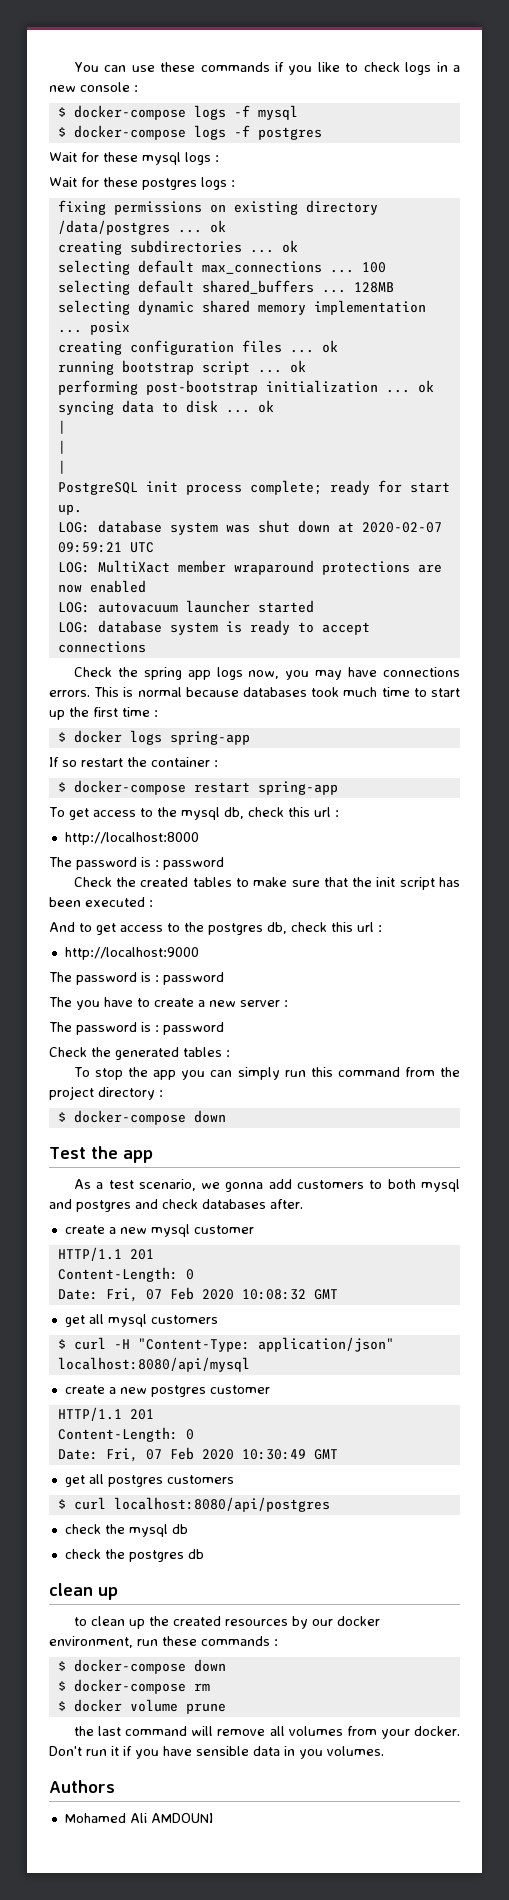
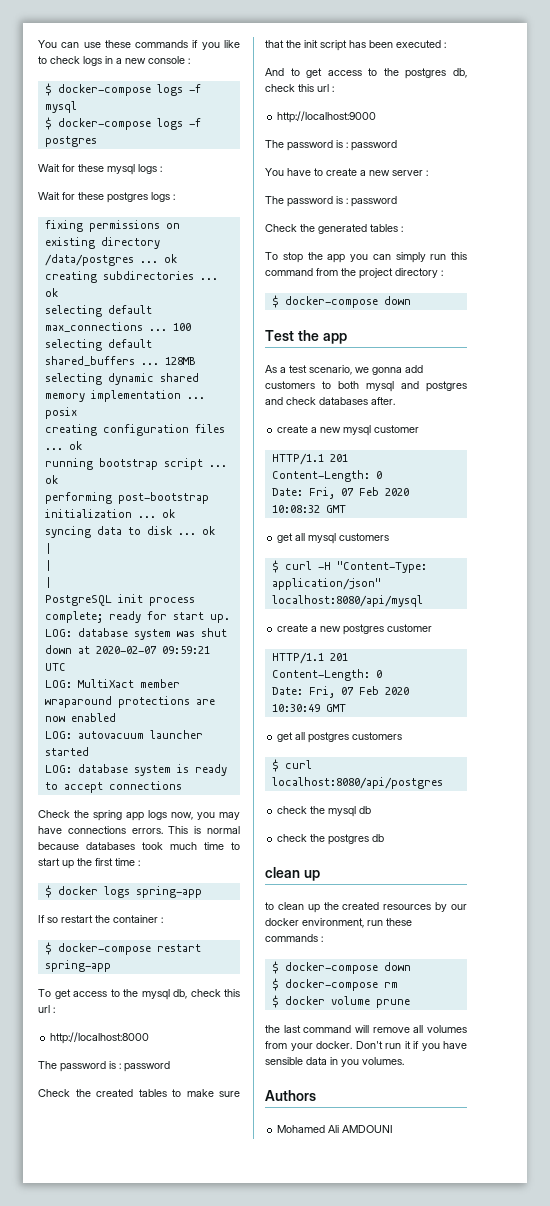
- The you have to create a new server :
+ You have to create a new server :

